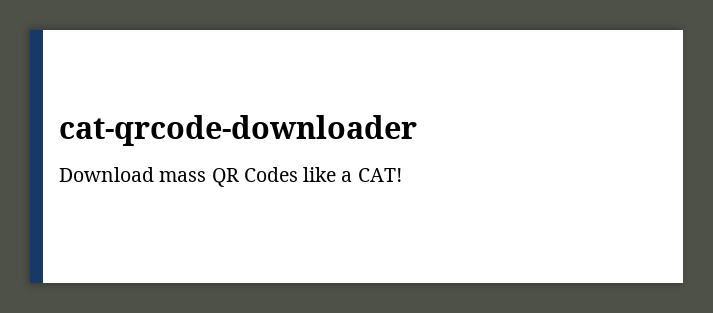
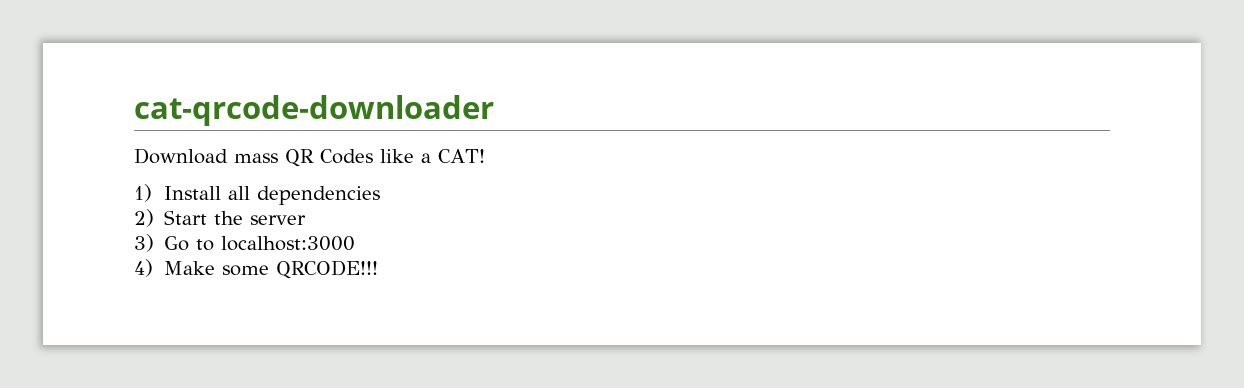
+ 1) Install all dependencies
+ 2) Start the server
+ 3) Go to localhost:3000
+ 4) Make some QRCODE!!!

